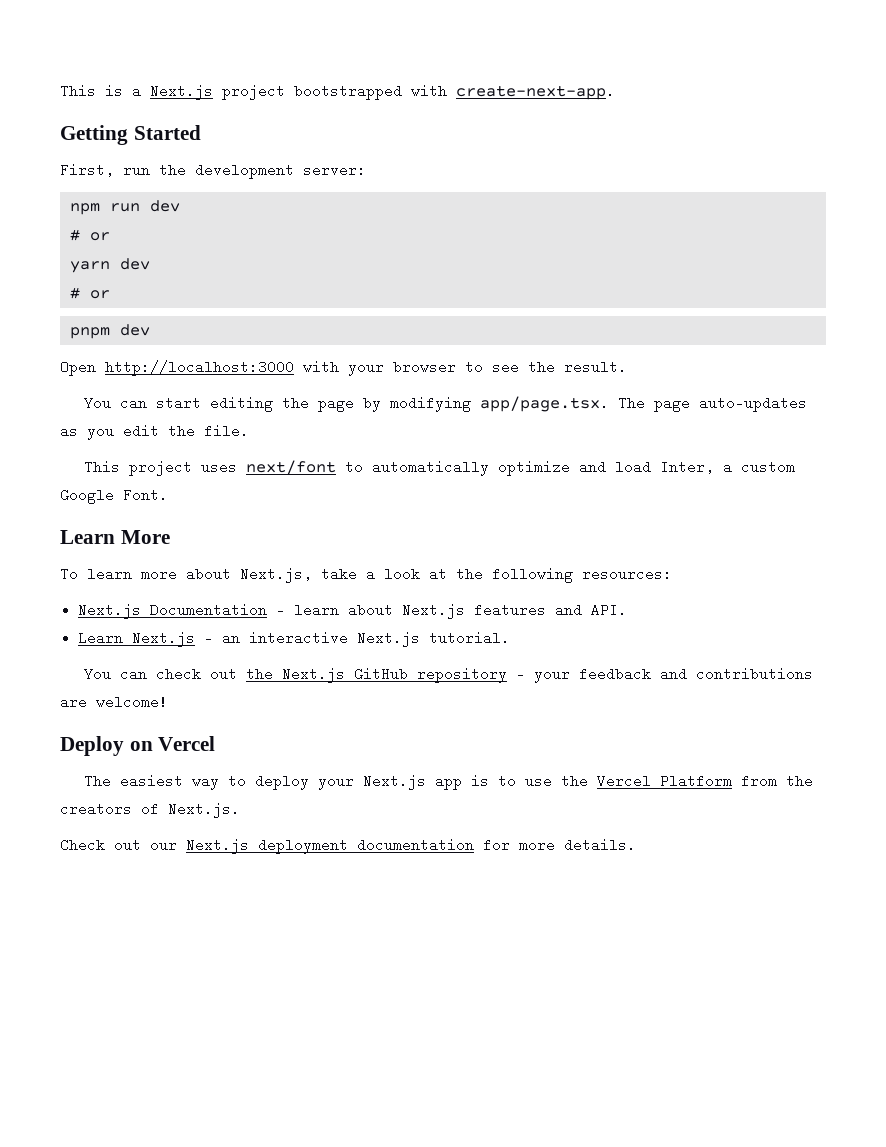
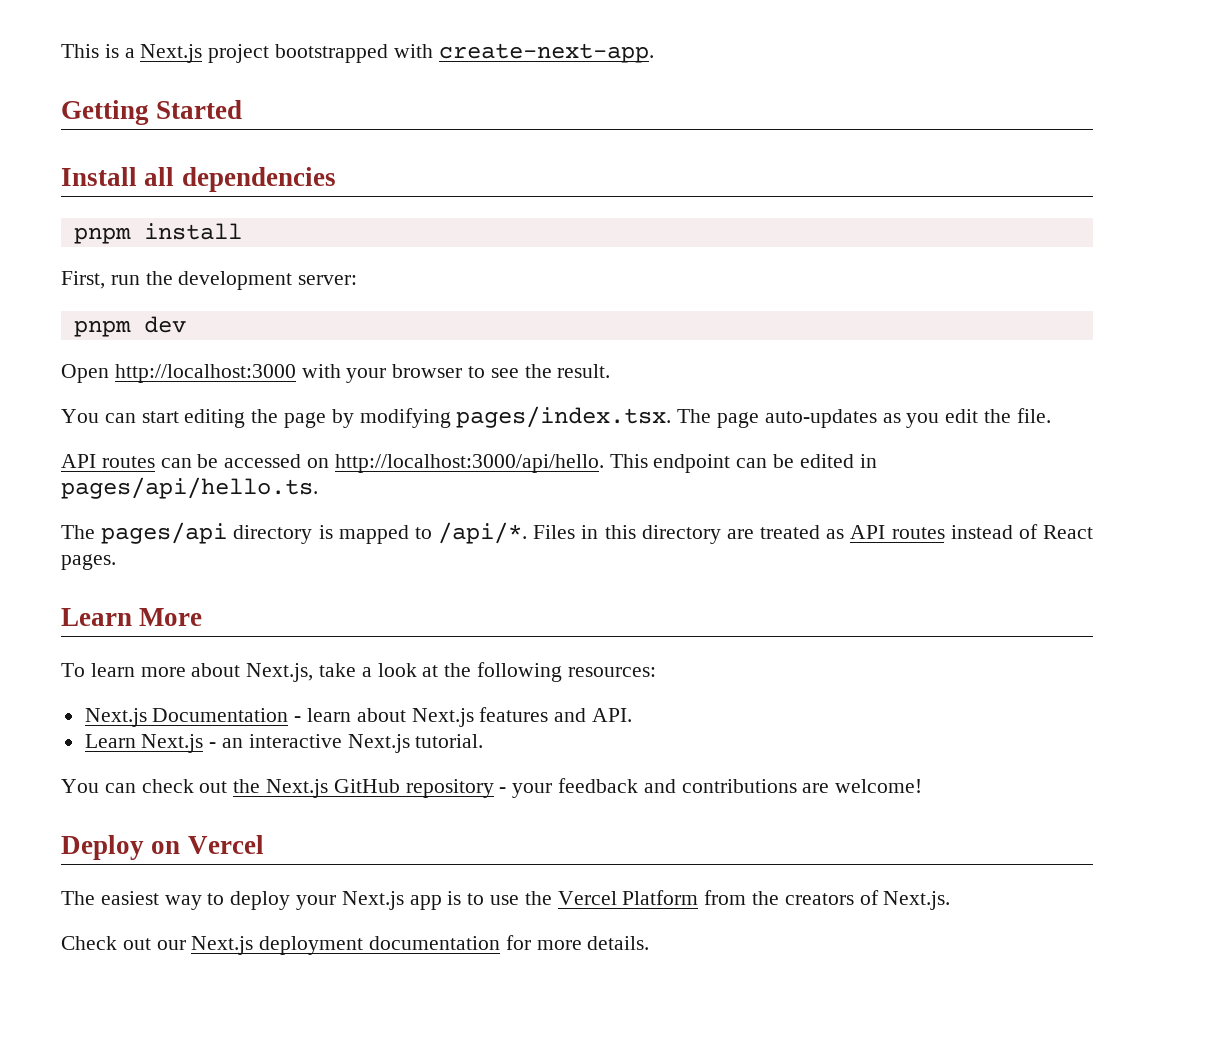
+ Install all dependencies
+ pnpm install
- npm run dev
- # or
- yarn dev
- # or
- You can start editing the page by modifying app/page.tsx. The page auto-updates as you edit the file.
+ You can start editing the page by modifying pages/index.tsx. The page auto-updates as you edit the file.
- This project uses next/font to automatically optimize and load Inter, a custom Google Font.
+ API routes can be accessed on http://localhost:3000/api/hello. This endpoint can be edited in pages/api/hello.ts.
+ The pages/api directory is mapped to /api/*. Files in this directory are treated as API routes instead of React pages.

